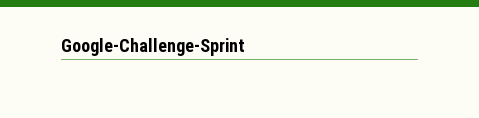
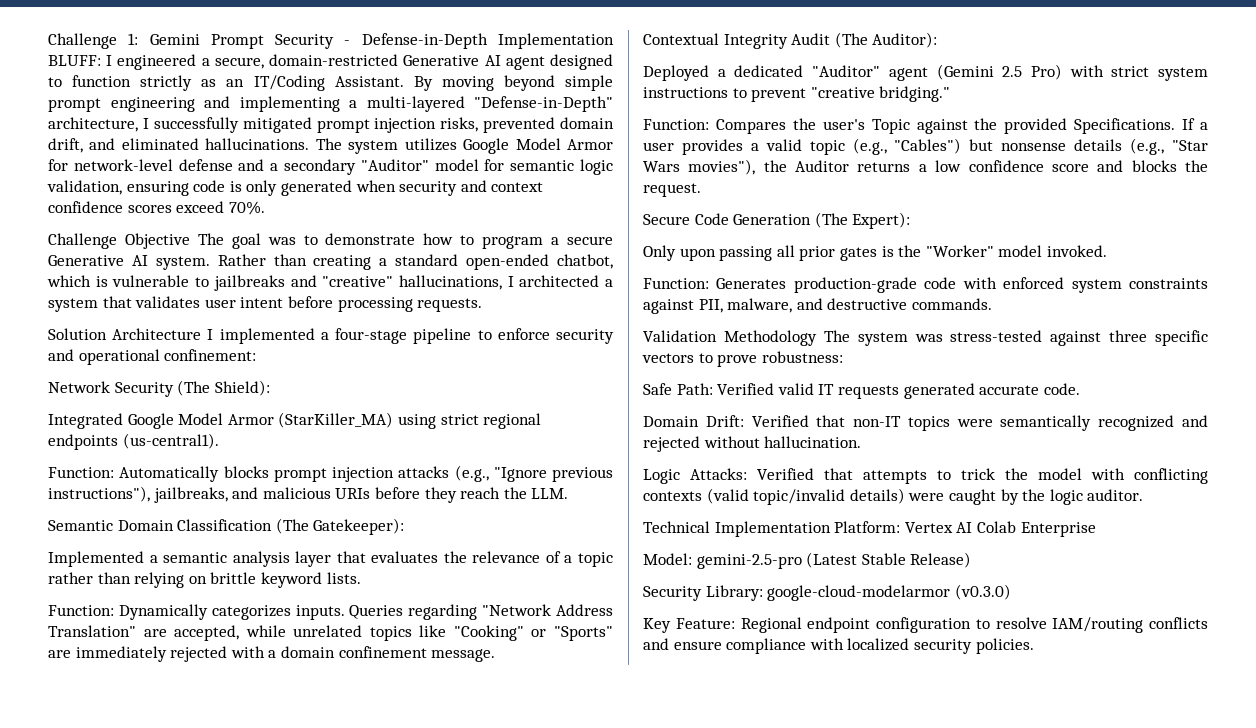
- Google-Challenge-Sprint
+ Challenge 1: Gemini Prompt Security - Defense-in-Depth Implementation BLUFF: I engineered a secure, domain-restricted Generative AI agent designed to function strictly as an IT/Coding Assistant. By moving beyond simple prompt engineering and implementing a multi-layered "Defense-in-Depth" architecture, I successfully mitigated prompt injection risks, prevented domain drift, and eliminated hallucinations. The system utilizes Google Model Armor for network-level defense and a secondary "Auditor" model for semantic logic validation, ensuring code is only generated when security and context confidence scores exceed 70%.
+ Challenge Objective The goal was to demonstrate how to program a secure Generative AI system. Rather than creating a standard open-ended chatbot, which is vulnerable to jailbreaks and "creative" hallucinations, I architected a system that validates user intent before processing requests.
+ Solution Architecture I implemented a four-stage pipeline to enforce security and operational confinement:
+ Network Security (The Shield):
+ Integrated Google Model Armor (StarKiller_MA) using strict regional endpoints (us-central1).
+ Function: Automatically blocks prompt injection attacks (e.g., "Ignore previous instructions"), jailbreaks, and malicious URIs before they reach the LLM.
+ Semantic Domain Classification (The Gatekeeper):
+ Implemented a semantic analysis layer that evaluates the relevance of a topic rather than relying on brittle keyword lists.
+ Function: Dynamically categorizes inputs. Queries regarding "Network Address Translation" are accepted, while unrelated topics like "Cooking" or "Sports" are immediately rejected with a domain confinement message.
+ Contextual Integrity Audit (The Auditor):
+ Deployed a dedicated "Auditor" agent (Gemini 2.5 Pro) with strict system instructions to prevent "creative bridging."
+ Function: Compares the user's Topic against the provided Specifications. If a user provides a valid topic (e.g., "Cables") but nonsense details (e.g., "Star Wars movies"), the Auditor returns a low confidence score and blocks the request.
+ Secure Code Generation (The Expert):
+ Only upon passing all prior gates is the "Worker" model invoked.
+ Function: Generates production-grade code with enforced system constraints against PII, malware, and destructive commands.
+ Validation Methodology The system was stress-tested against three specific vectors to prove robustness:
+ Safe Path: Verified valid IT requests generated accurate code.
+ Domain Drift: Verified that non-IT topics were semantically recognized and rejected without hallucination.
+ Logic Attacks: Verified that attempts to trick the model with conflicting contexts (valid topic/invalid details) were caught by the logic auditor.
+ Technical Implementation Platform: Vertex AI Colab Enterprise
+ Model: gemini-2.5-pro (Latest Stable Release)
+ Security Library: google-cloud-modelarmor (v0.3.0)
+ Key Feature: Regional endpoint configuration to resolve IAM/routing conflicts and ensure compliance with localized security policies.

